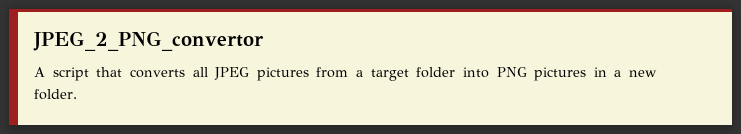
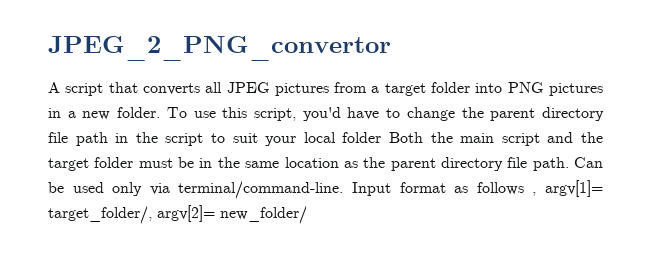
+ To use this script, you'd have to change the parent directory file path in the script to suit your local folder Both the main script and the target folder must be in the same location as the parent directory file path. Can be used only via terminal/command-line. Input format as follows , argv[1]= target_folder/, argv[2]= new_folder/

